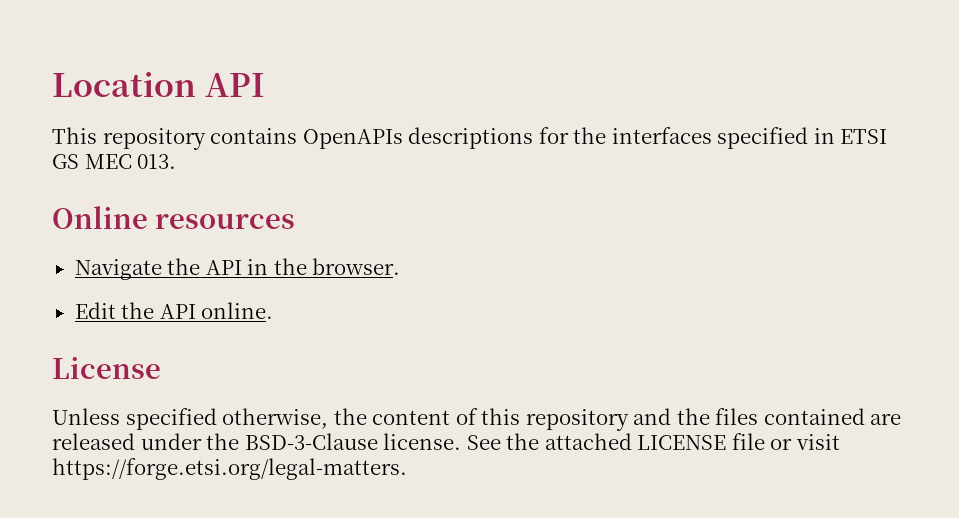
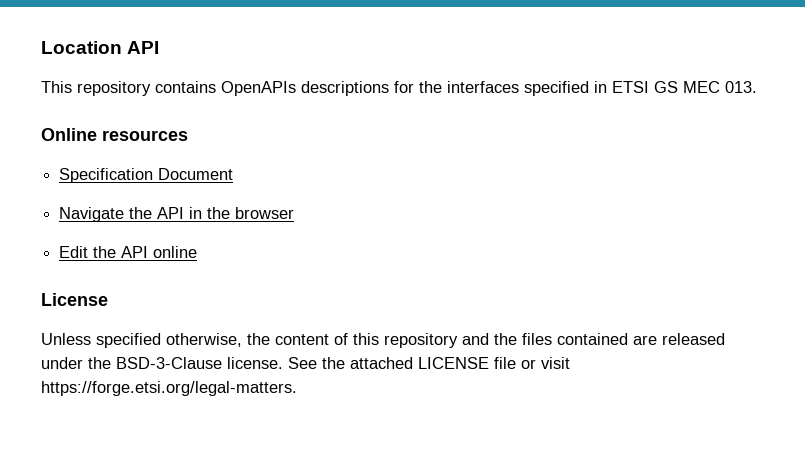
+ Specification Document
- Navigate the API in the browser.
+ Navigate the API in the browser
- Edit the API online.
+ Edit the API online

